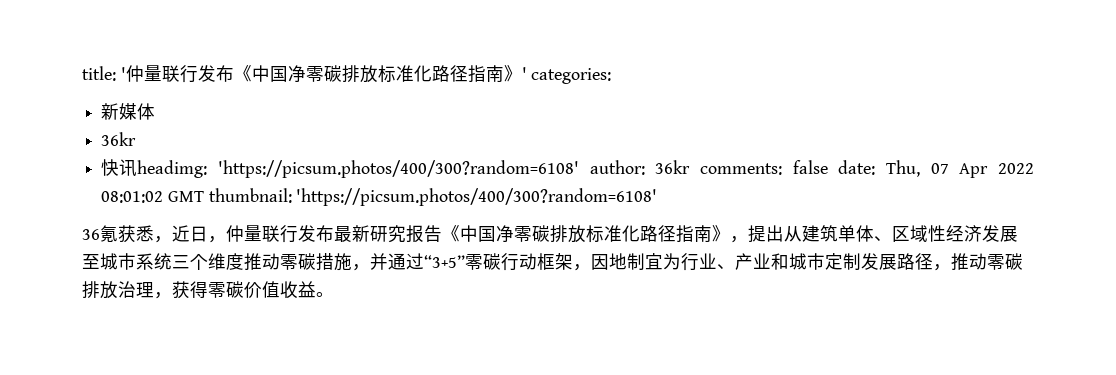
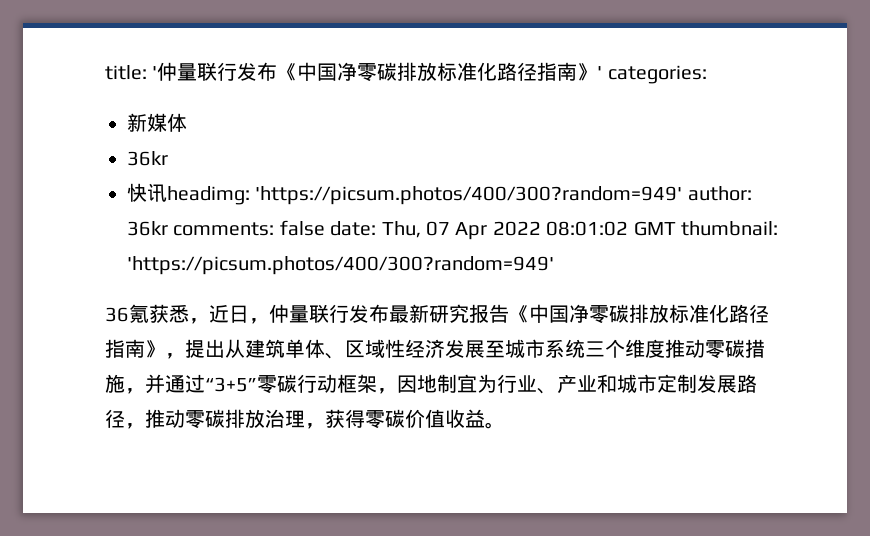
- 快讯headimg: 'https://picsum.photos/400/300?random=6108' author: 36kr comments: false date: Thu, 07 Apr 2022 08:01:02 GMT thumbnail: 'https://picsum.photos/400/300?random=6108'
+ 快讯headimg: 'https://picsum.photos/400/300?random=949' author: 36kr comments: false date: Thu, 07 Apr 2022 08:01:02 GMT thumbnail: 'https://picsum.photos/400/300?random=949'

